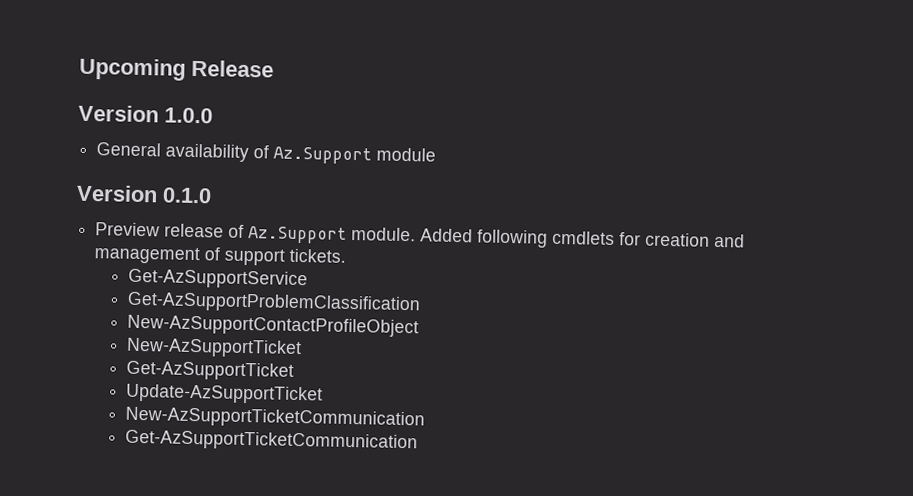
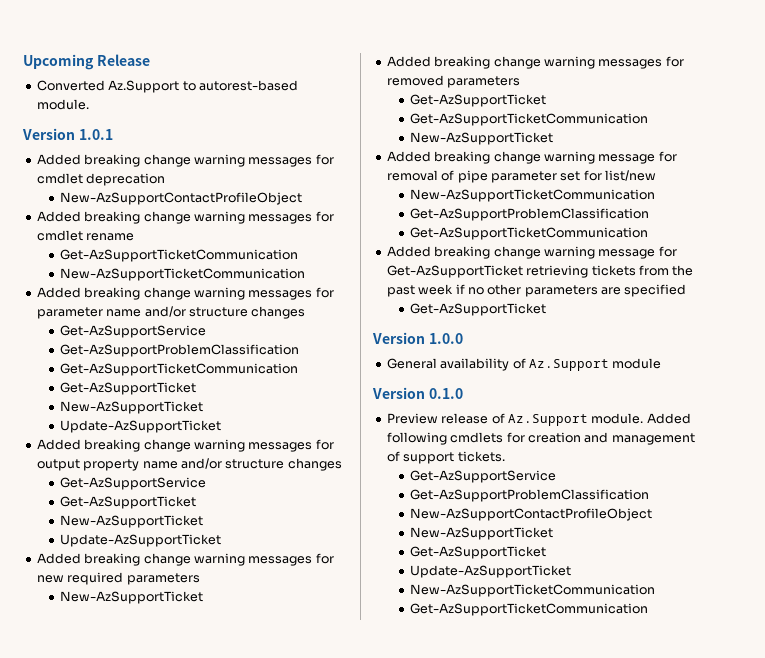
+ Converted Az.Support to autorest-based module.
+ Version 1.0.1
+ Added breaking change warning messages for cmdlet deprecation
+ New-AzSupportContactProfileObject
+ Added breaking change warning messages for cmdlet rename
+ Get-AzSupportTicketCommunication
+ New-AzSupportTicketCommunication
+ Added breaking change warning messages for parameter name and/or structure changes
+ Get-AzSupportService
+ Get-AzSupportProblemClassification
+ Get-AzSupportTicketCommunication
+ Get-AzSupportTicket
+ New-AzSupportTicket
+ Update-AzSupportTicket
+ Added breaking change warning messages for output property name and/or structure changes
+ Get-AzSupportService
+ Get-AzSupportTicket
+ New-AzSupportTicket
+ Update-AzSupportTicket
+ Added breaking change warning messages for new required parameters
+ New-AzSupportTicket
+ Added breaking change warning messages for removed parameters
+ Get-AzSupportTicket
+ Get-AzSupportTicketCommunication
+ New-AzSupportTicket
+ Added breaking change warning message for removal of pipe parameter set for list/new
+ New-AzSupportTicketCommunication
+ Get-AzSupportProblemClassification
+ Get-AzSupportTicketCommunication
+ Added breaking change warning message for Get-AzSupportTicket retrieving tickets from the past week if no other parameters are specified
+ Get-AzSupportTicket

